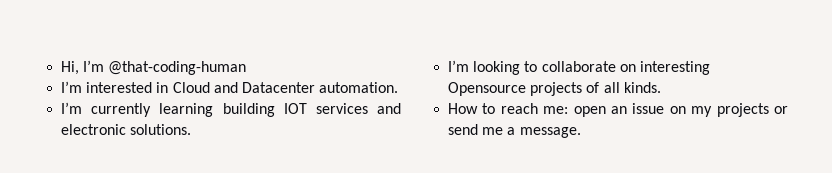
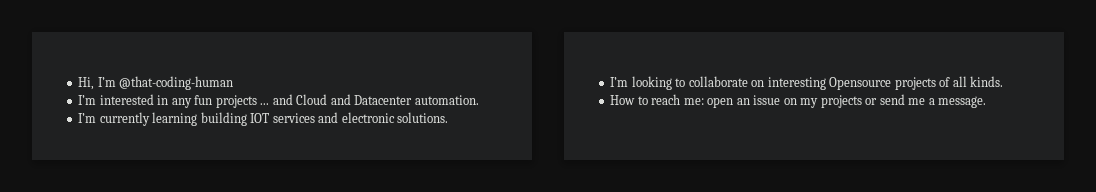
- I’m interested in Cloud and Datacenter automation.
+ I’m interested in any fun projects ... and Cloud and Datacenter automation.

